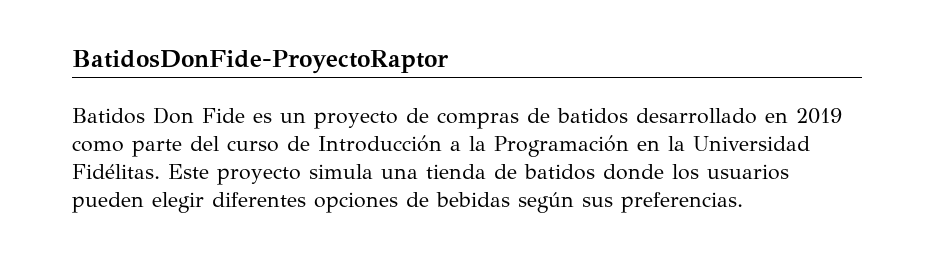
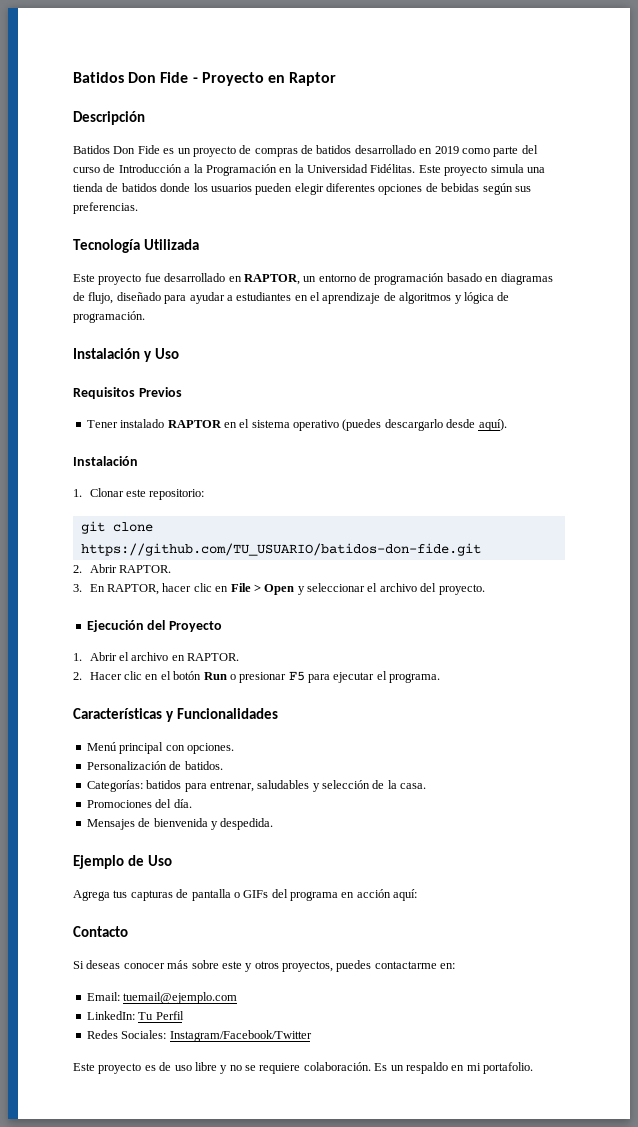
- BatidosDonFide-ProyectoRaptor
+ Batidos Don Fide - Proyecto en Raptor
+ Descripción
+ Tecnología Utilizada
+ Este proyecto fue desarrollado en RAPTOR, un entorno de programación basado en diagramas de flujo, diseñado para ayudar a estudiantes en el aprendizaje de algoritmos y lógica de programación.
+ Instalación y Uso
+ Requisitos Previos
+ Tener instalado RAPTOR en el sistema operativo (puedes descargarlo desde aquí).
+ Instalación
+ 1. Clonar este repositorio:
+ git clone https://github.com/TU_USUARIO/batidos-don-fide.git
+ 2. Abrir RAPTOR.
+ 3. En RAPTOR, hacer clic en File > Open y seleccionar el archivo del proyecto.
+ Ejecución del Proyecto
+ 1. Abrir el archivo en RAPTOR.
+ 2. Hacer clic en el botón Run o presionar F5 para ejecutar el programa.
+ Características y Funcionalidades
+ Menú principal con opciones.
+ Personalización de batidos.
+ Categorías: batidos para entrenar, saludables y selección de la casa.
+ Promociones del día.
+ Mensajes de bienvenida y despedida.
+ Ejemplo de Uso
+ Agrega tus capturas de pantalla o GIFs del programa en acción aquí:
+ Contacto
+ Si deseas conocer más sobre este y otros proyectos, puedes contactarme en:
+ Email: tuemail@ejemplo.com
+ LinkedIn: Tu Perfil
+ Redes Sociales: Instagram/Facebook/Twitter
+ Este proyecto es de uso libre y no se requiere colaboración. Es un respaldo en mi portafolio.

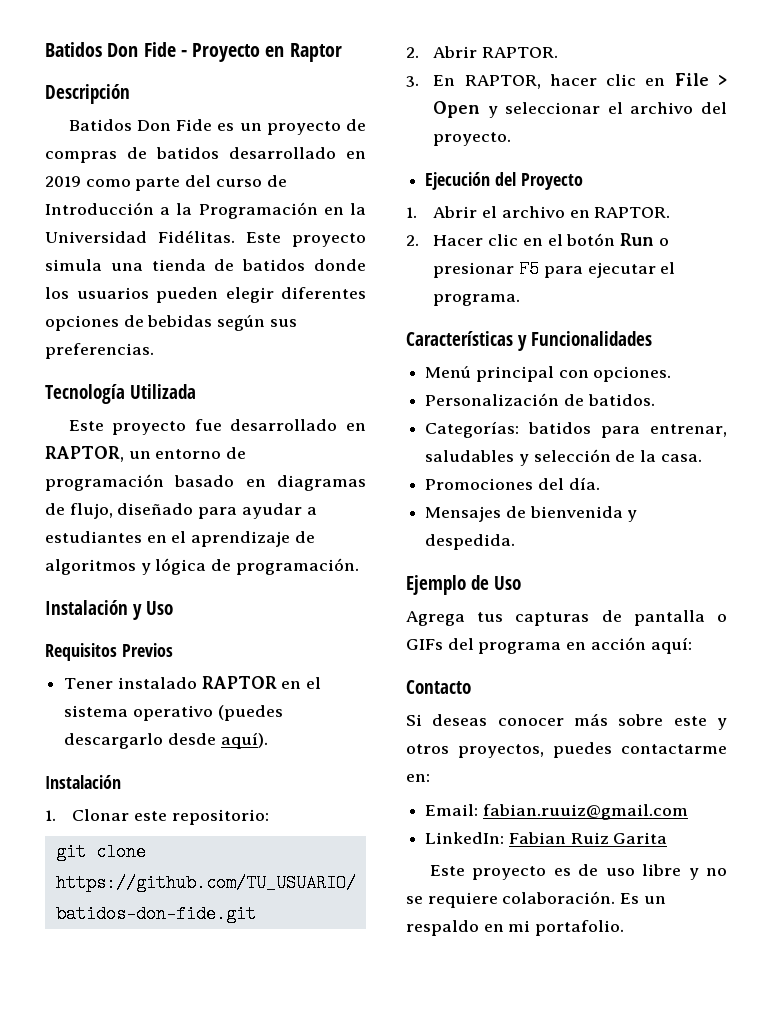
- Email: tuemail@ejemplo.com
+ Email: fabian.ruuiz@gmail.com
- LinkedIn: Tu Perfil
- Redes Sociales: Instagram/Facebook/Twitter
+ LinkedIn: Fabian Ruiz Garita

